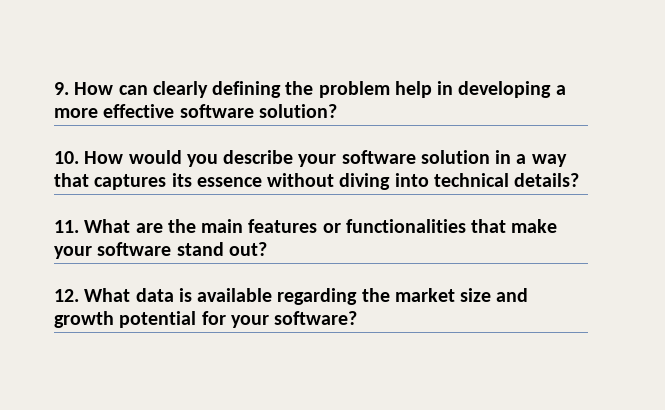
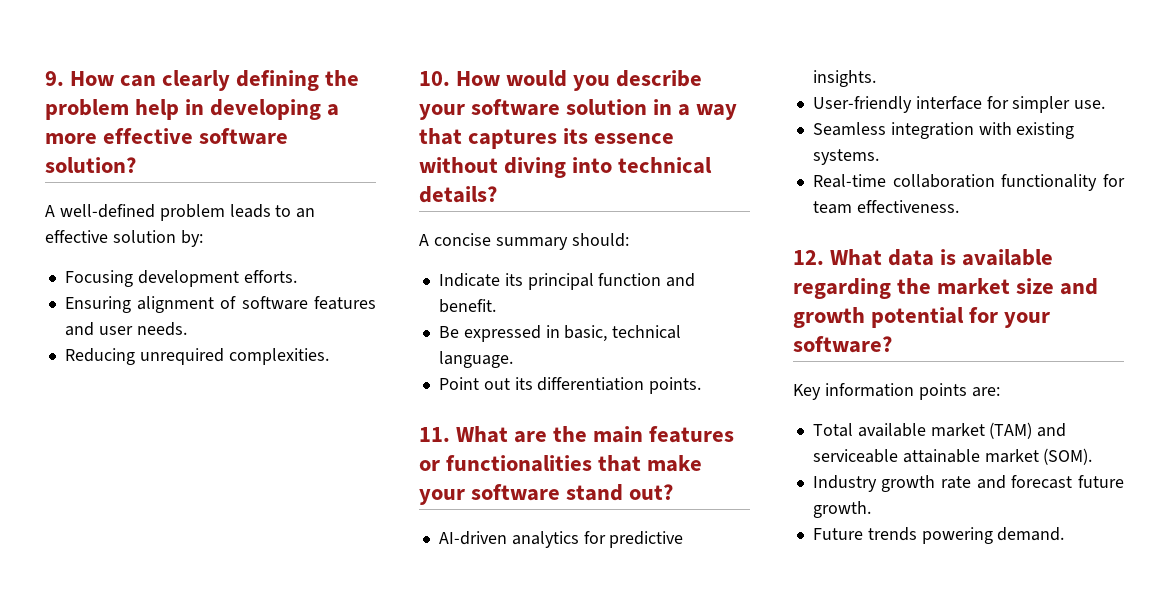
+ A well-defined problem leads to an effective solution by:
+ Focusing development efforts.
+ Ensuring alignment of software features and user needs.
+ Reducing unrequired complexities.
+ A concise summary should:
+ Indicate its principal function and benefit.
+ Be expressed in basic, technical language.
+ Point out its differentiation points.
+ AI-driven analytics for predictive insights.
+ User-friendly interface for simpler use.
+ Seamless integration with existing systems.
+ Real-time collaboration functionality for team effectiveness.
+ Key information points are:
+ Total available market (TAM) and serviceable attainable market (SOM).
+ Industry growth rate and forecast future growth.
+ Future trends powering demand.

